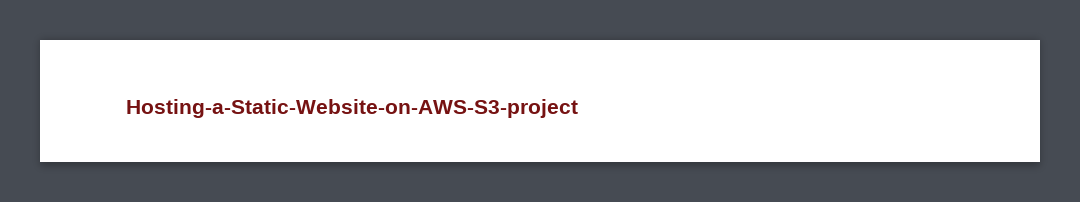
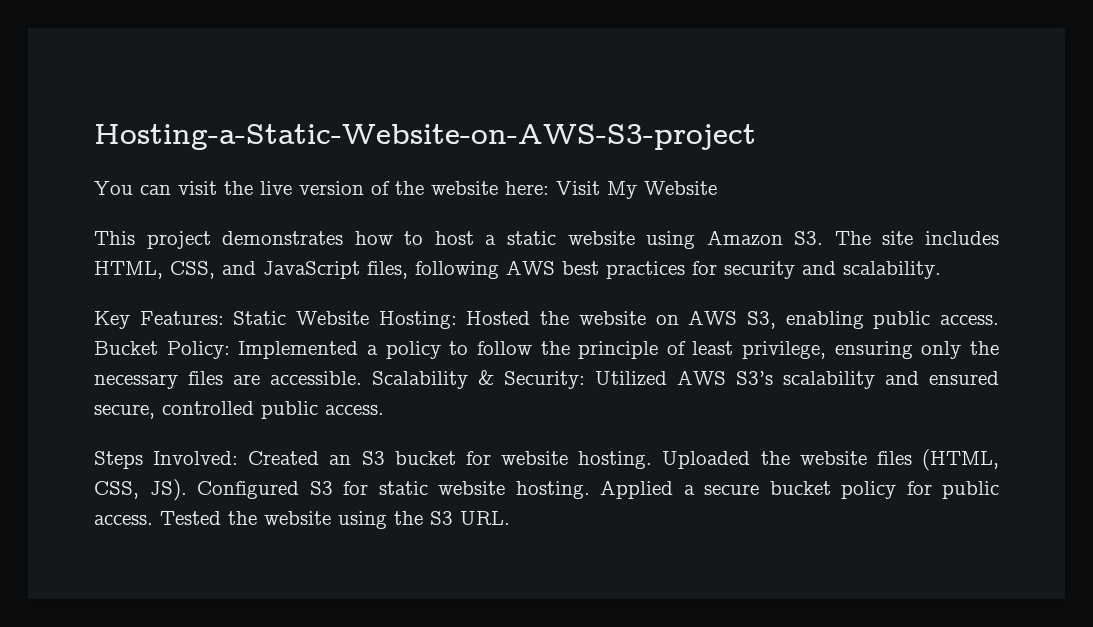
+ You can visit the live version of the website here: Visit My Website
+ This project demonstrates how to host a static website using Amazon S3. The site includes HTML, CSS, and JavaScript files, following AWS best practices for security and scalability.
+ Key Features: Static Website Hosting: Hosted the website on AWS S3, enabling public access. Bucket Policy: Implemented a policy to follow the principle of least privilege, ensuring only the necessary files are accessible. Scalability & Security: Utilized AWS S3’s scalability and ensured secure, controlled public access.
+ Steps Involved: Created an S3 bucket for website hosting. Uploaded the website files (HTML, CSS, JS). Configured S3 for static website hosting. Applied a secure bucket policy for public access. Tested the website using the S3 URL.

